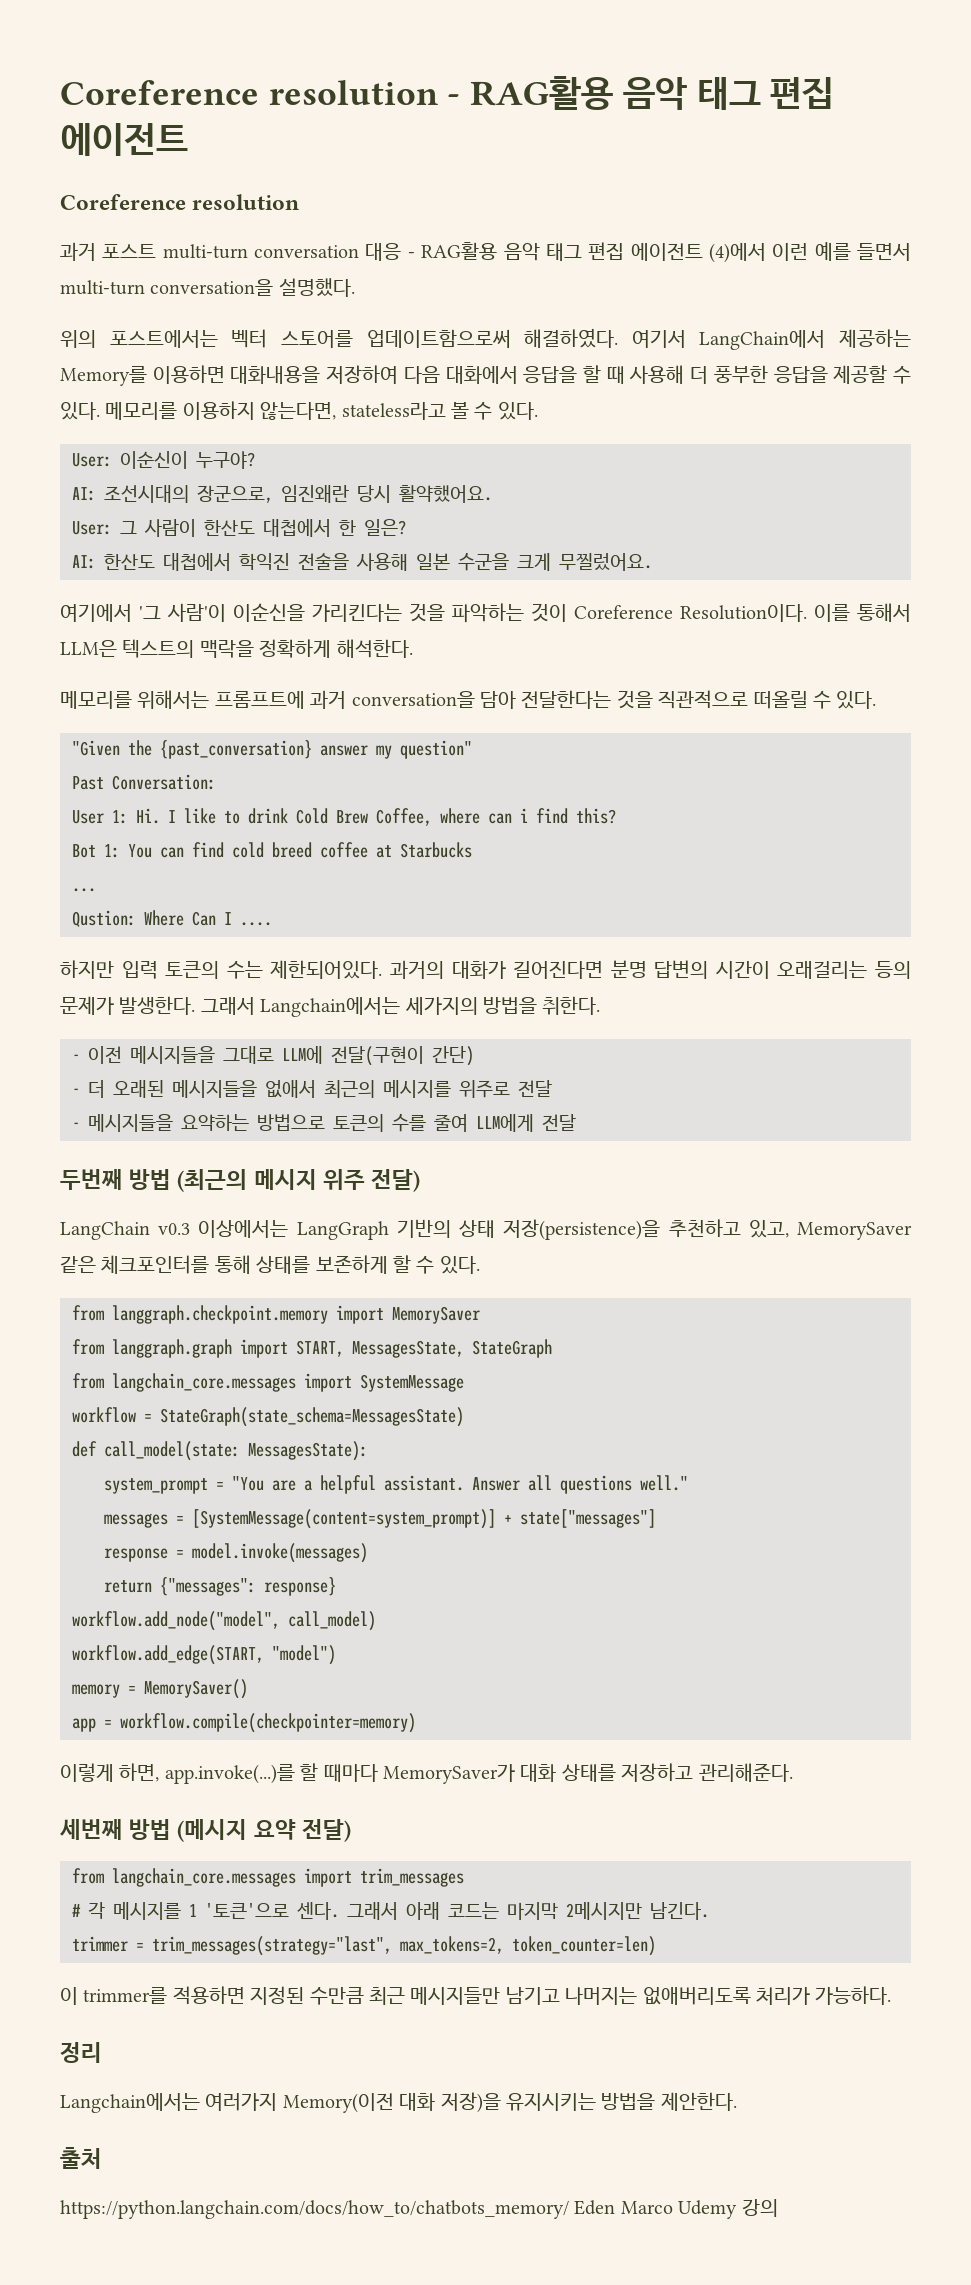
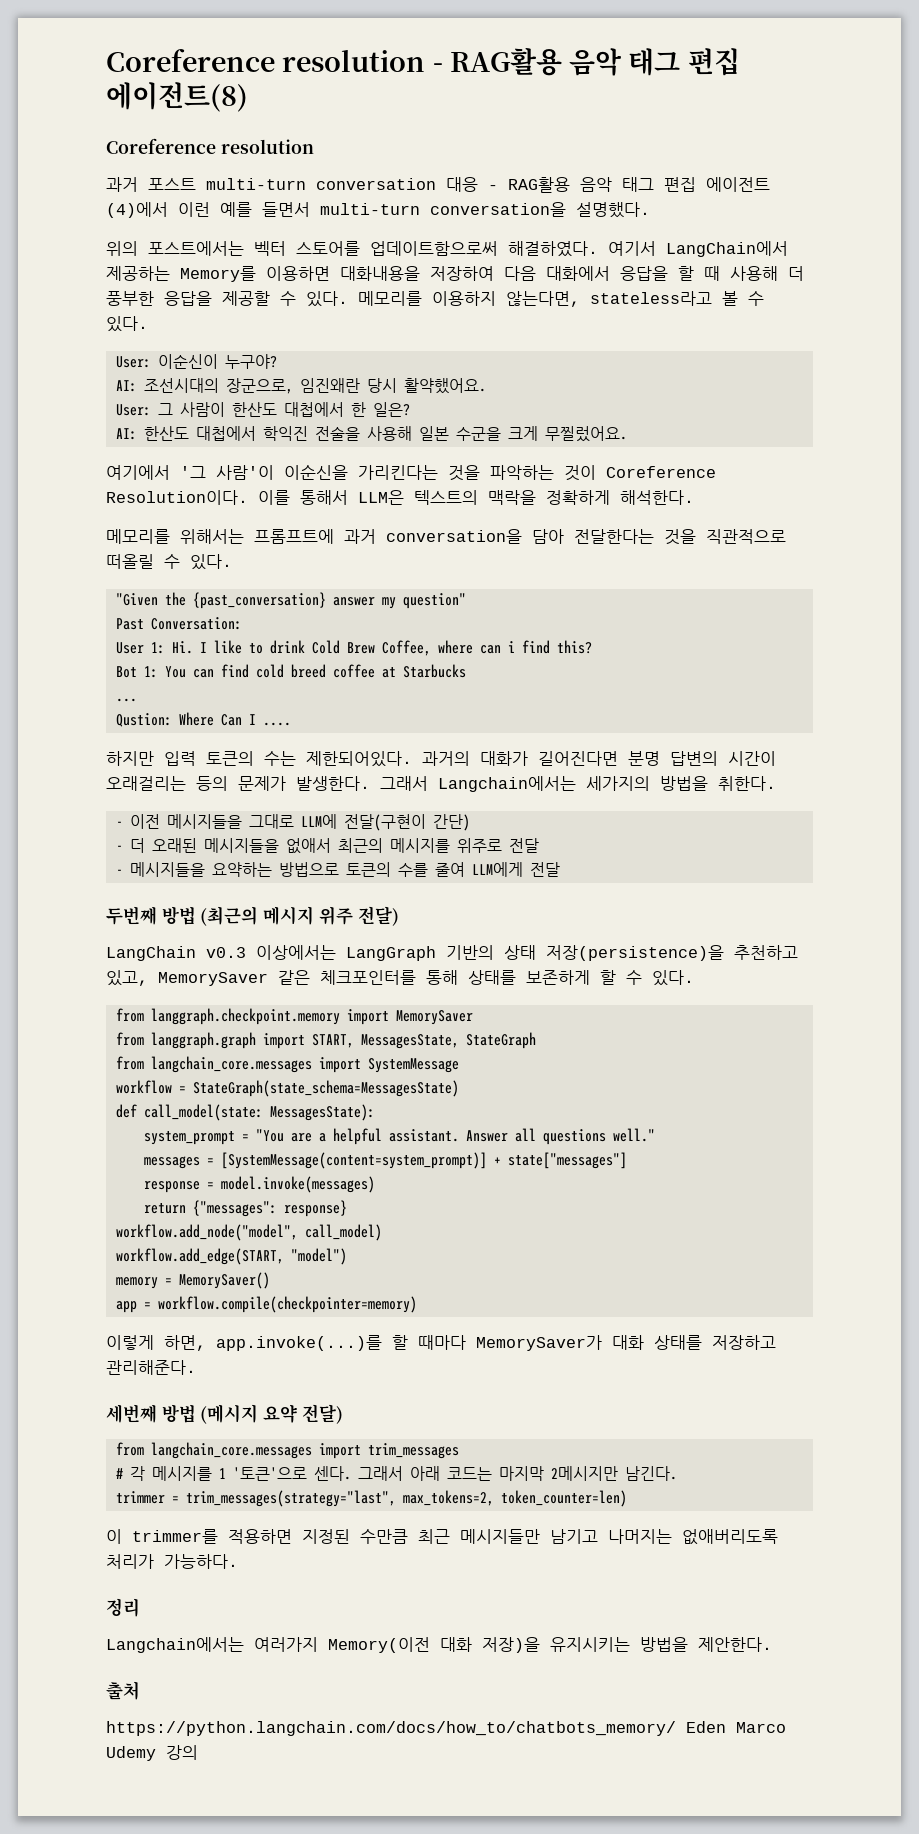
- Coreference resolution - RAG활용 음악 태그 편집 에이전트
+ Coreference resolution - RAG활용 음악 태그 편집 에이전트(8)

